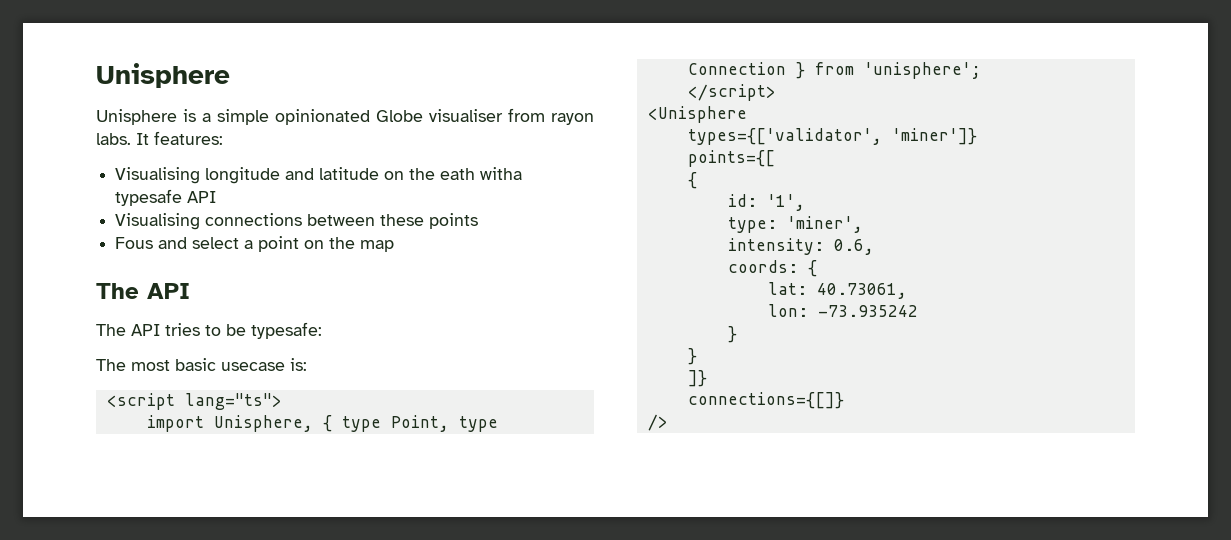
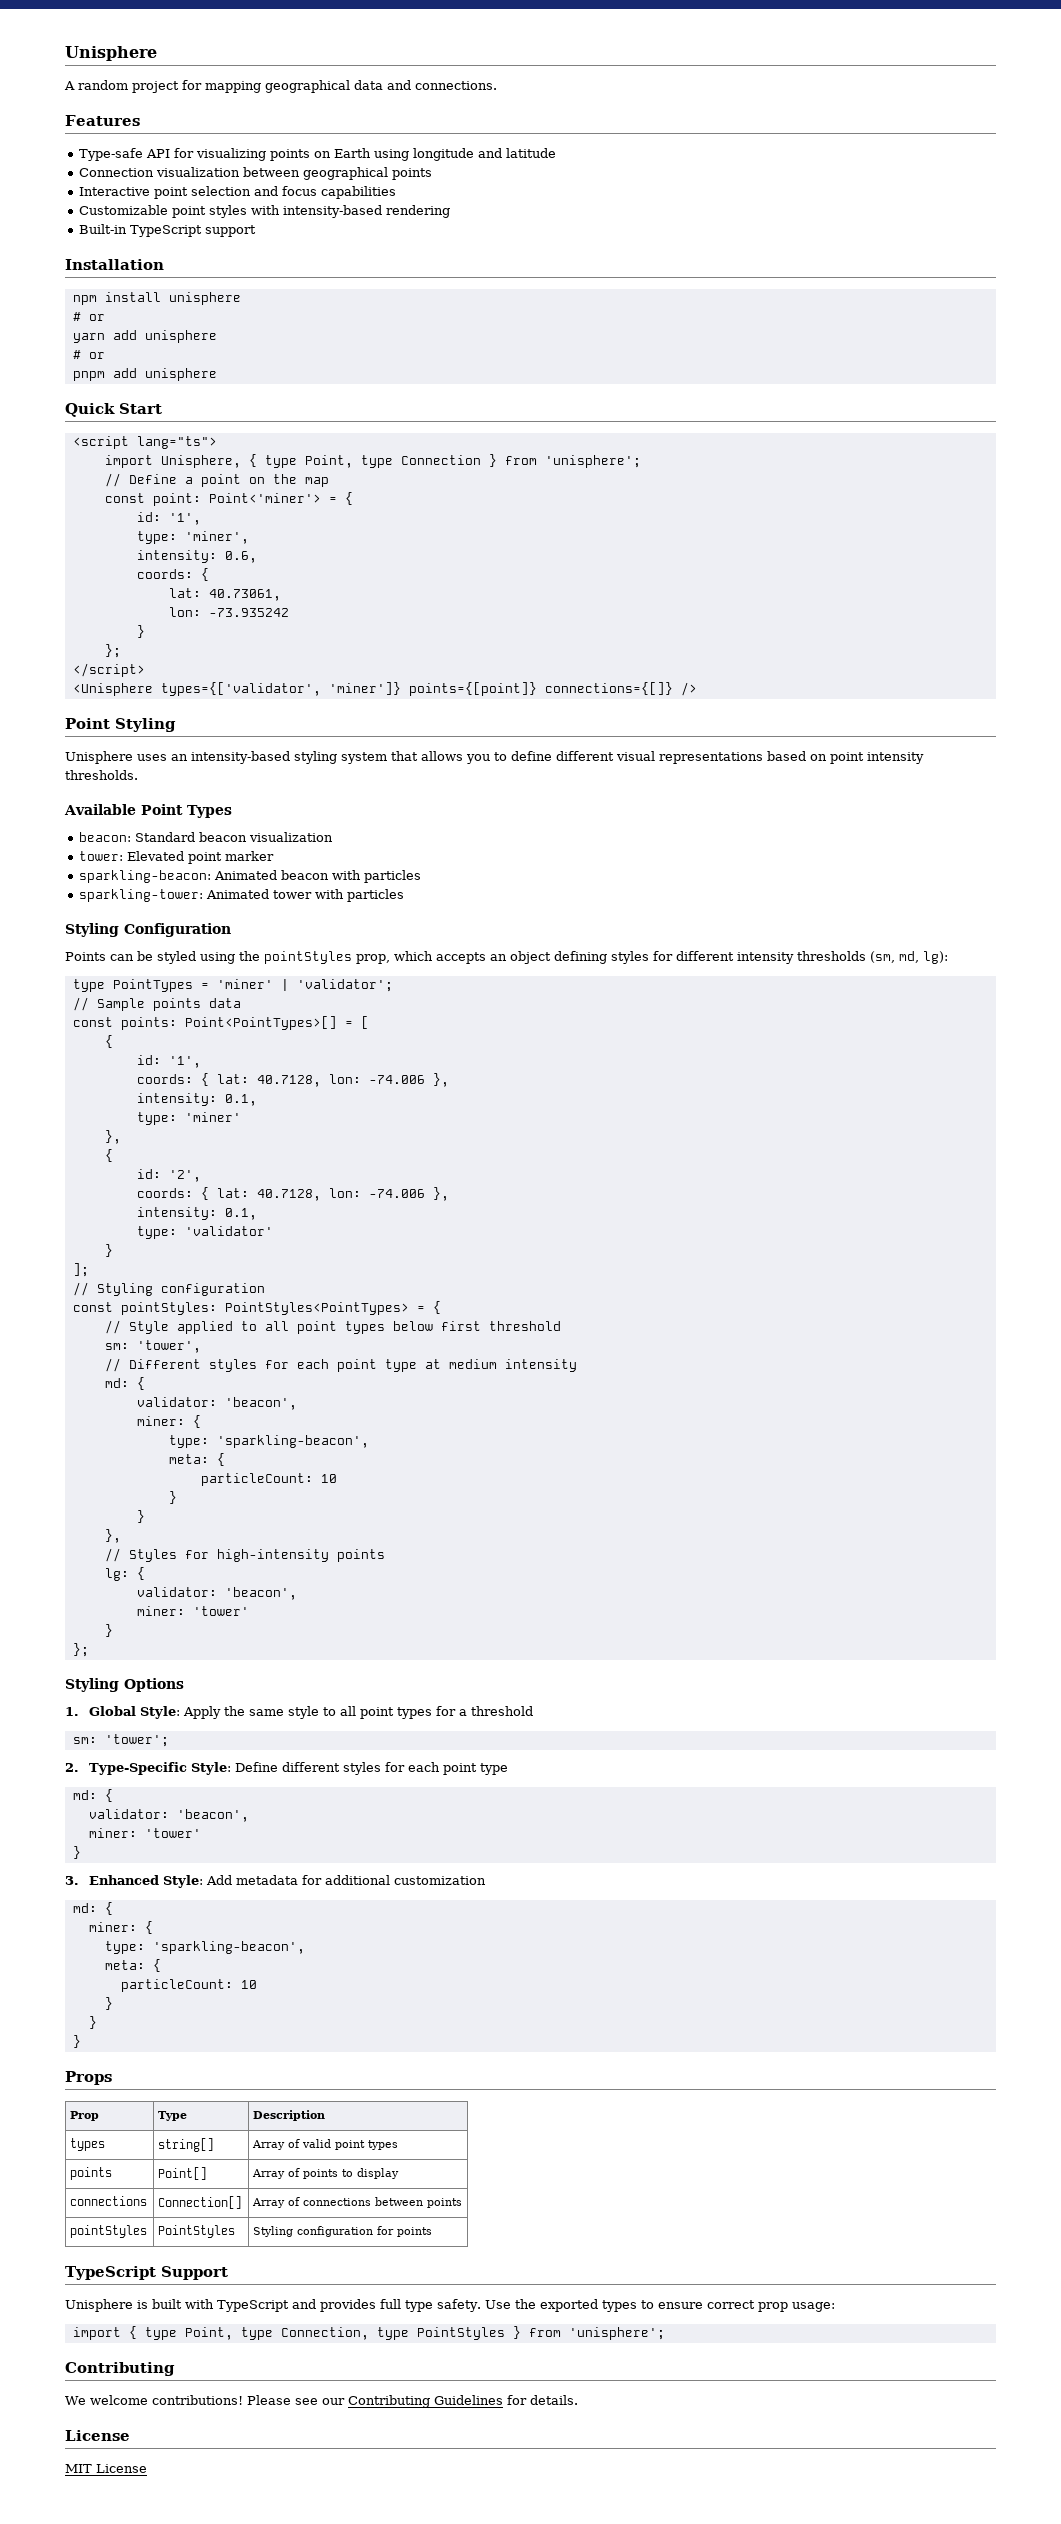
- Unisphere is a simple opinionated Globe visualiser from rayon labs. It features:
- Visualising longitude and latitude on the eath witha typesafe API
- Visualising connections between these points
- Fous and select a point on the map
- The API
- The API tries to be typesafe:
- The most basic usecase is:
+ A random project for mapping geographical data and connections.
+ Features
+ Type-safe API for visualizing points on Earth using longitude and latitude
+ Connection visualization between geographical points
+ Interactive point selection and focus capabilities
+ Customizable point styles with intensity-based rendering
+ Built-in TypeScript support
+ Installation
+ npm install unisphere
+ # or
+ yarn add unisphere
+ # or
+ pnpm add unisphere
+ Quick Start
- </script>
- <Unisphere
- types={['validator', 'miner']}
- points={[
- {
+ // Define a point on the map
+ const point: Point<'miner'> = {
  lon: -73.935242
  }
+ };
+ </script>
+ <Unisphere types={['validator', 'miner']} points={[point]} connections={[]} />
+ Point Styling
+ Unisphere uses an intensity-based styling system that allows you to define different visual representations based on point intensity thresholds.
+ Available Point Types
+ beacon: Standard beacon visualization
+ tower: Elevated point marker
+ sparkling-beacon: Animated beacon with particles
+ sparkling-tower: Animated tower with particles
+ Styling Configuration
+ Points can be styled using the pointStyles prop, which accepts an object defining styles for different intensity thresholds (sm, md, lg):
+ type PointTypes = 'miner' | 'validator';
+ // Sample points data
+ const points: Point<PointTypes>[] = [
+ {
+ id: '1',
+ coords: { lat: 40.7128, lon: -74.006 },
+ intensity: 0.1,
+ type: 'miner'
+ },
+ {
+ id: '2',
+ coords: { lat: 40.7128, lon: -74.006 },
+ intensity: 0.1,
+ type: 'validator'
  }
- ]}
- connections={[]}
- />
+ ];
+ // Styling configuration
+ const pointStyles: PointStyles<PointTypes> = {
+ // Style applied to all point types below first threshold
+ sm: 'tower',
+ // Different styles for each point type at medium intensity
+ md: {
+ validator: 'beacon',
+ miner: {
+ type: 'sparkling-beacon',
+ meta: {
+ particleCount: 10
+ }
+ }
+ },
+ // Styles for high-intensity points
+ lg: {
+ validator: 'beacon',
+ miner: 'tower'
+ }
+ };
+ Styling Options
+ 1. Global Style: Apply the same style to all point types for a threshold
+ sm: 'tower';
+ 2. Type-Specific Style: Define different styles for each point type
+ md: {
+ validator: 'beacon',
+ miner: 'tower'
+ }
+ 3. Enhanced Style: Add metadata for additional customization
+ md: {
+ miner: {
+ type: 'sparkling-beacon',
+ meta: {
+ particleCount: 10
+ }
+ }
+ }
+ Props
+ Prop | Type | Description
+ types | string[] | Array of valid point types
+ points | Point[] | Array of points to display
+ connections | Connection[] | Array of connections between points
+ pointStyles | PointStyles | Styling configuration for points
+ TypeScript Support
+ Unisphere is built with TypeScript and provides full type safety. Use the exported types to ensure correct prop usage:
+ import { type Point, type Connection, type PointStyles } from 'unisphere';
+ Contributing
+ We welcome contributions! Please see our Contributing Guidelines for details.
+ License
+ MIT License

